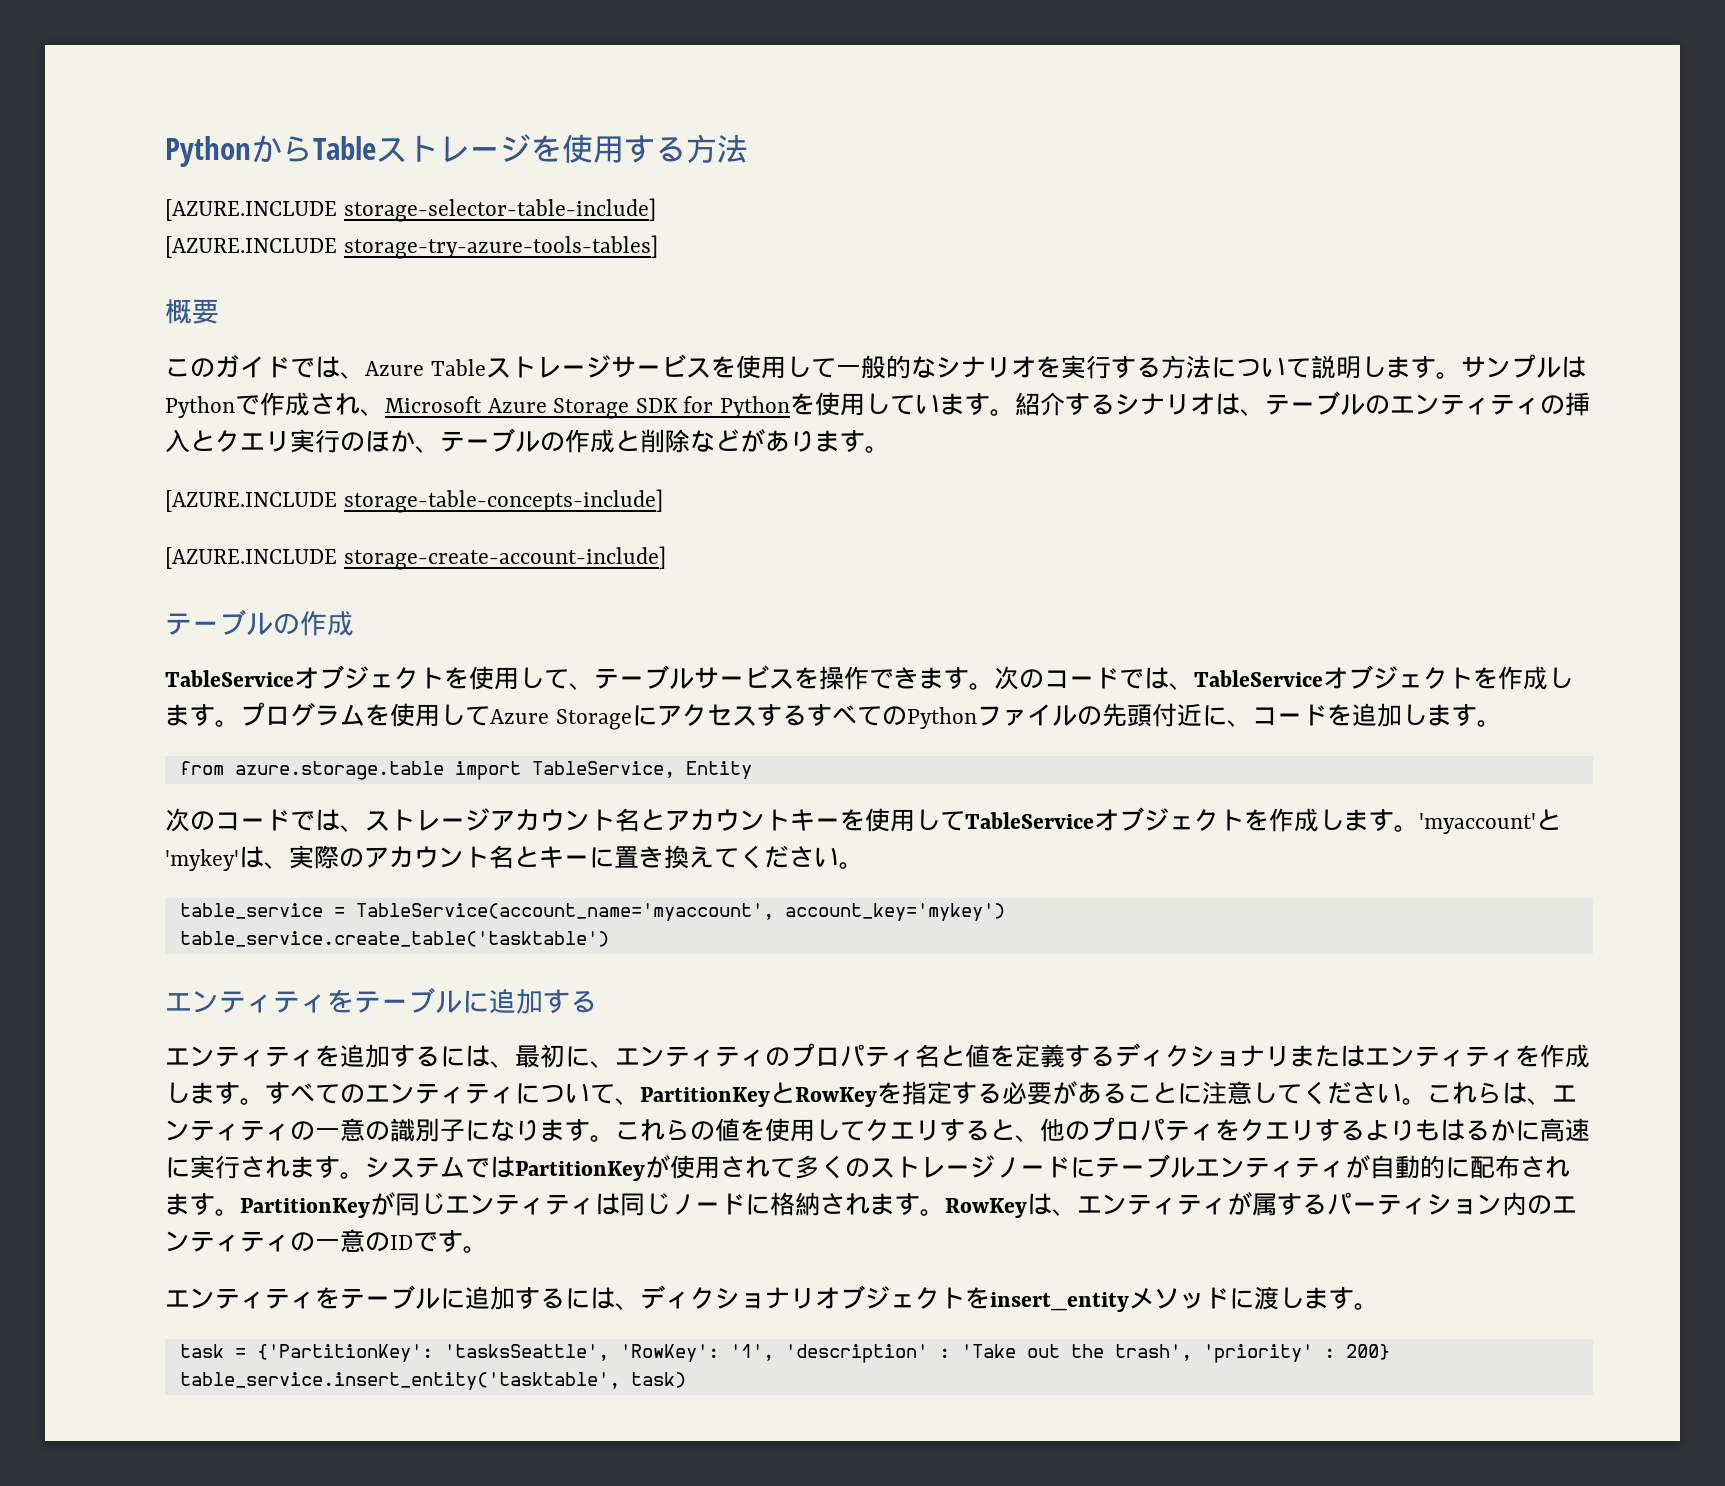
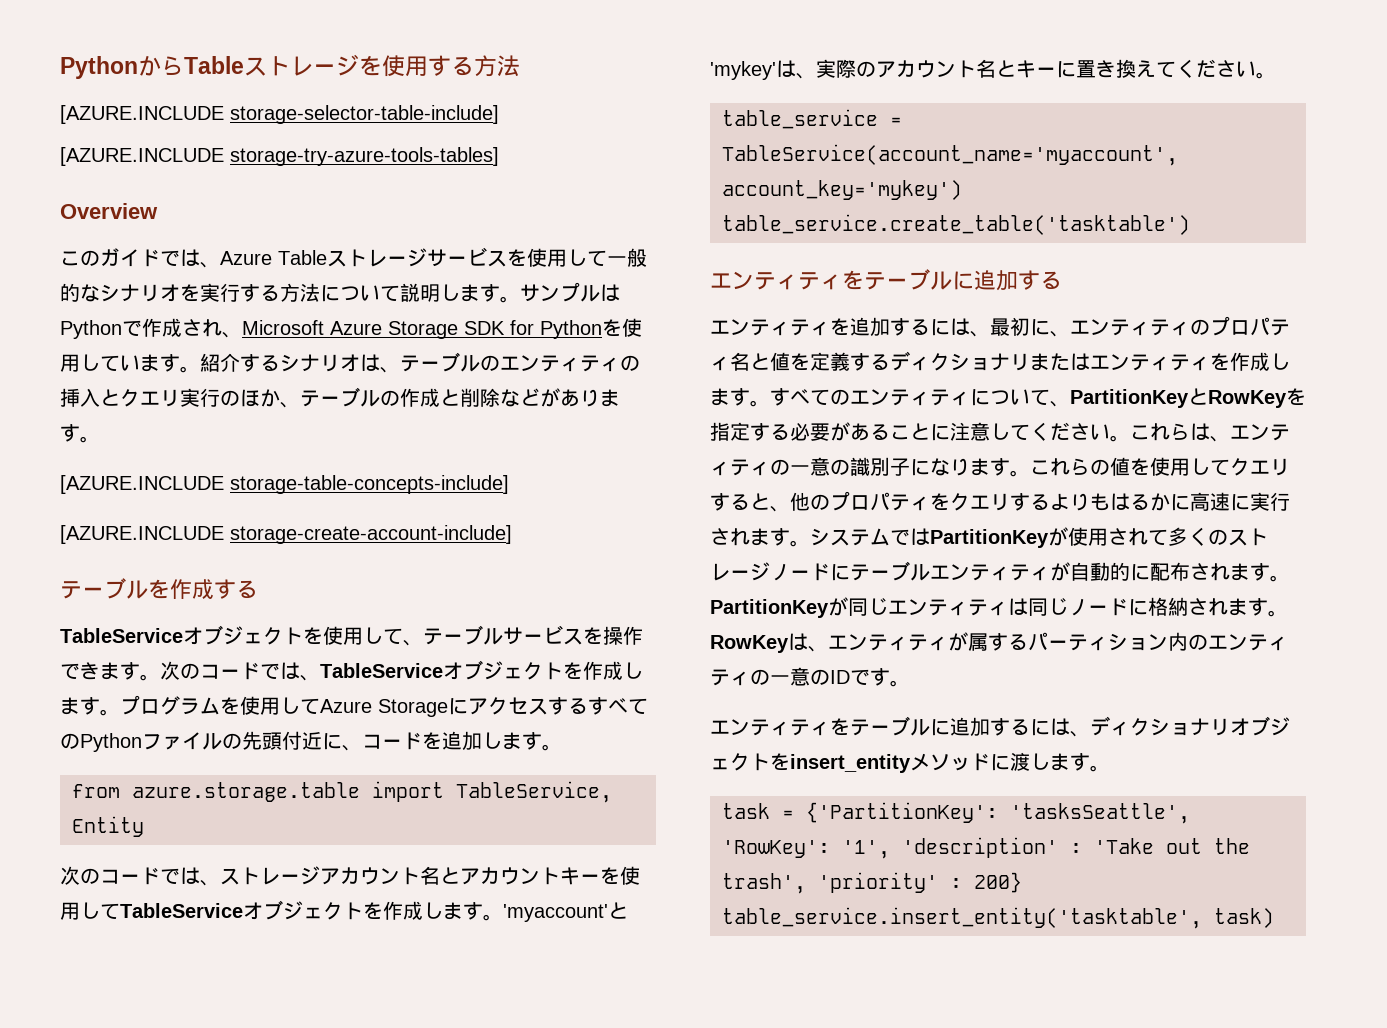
- 概要
+ Overview
  [AZURE.INCLUDE storage-create-account-include]
- テーブルの作成
+ テーブルを作成する

